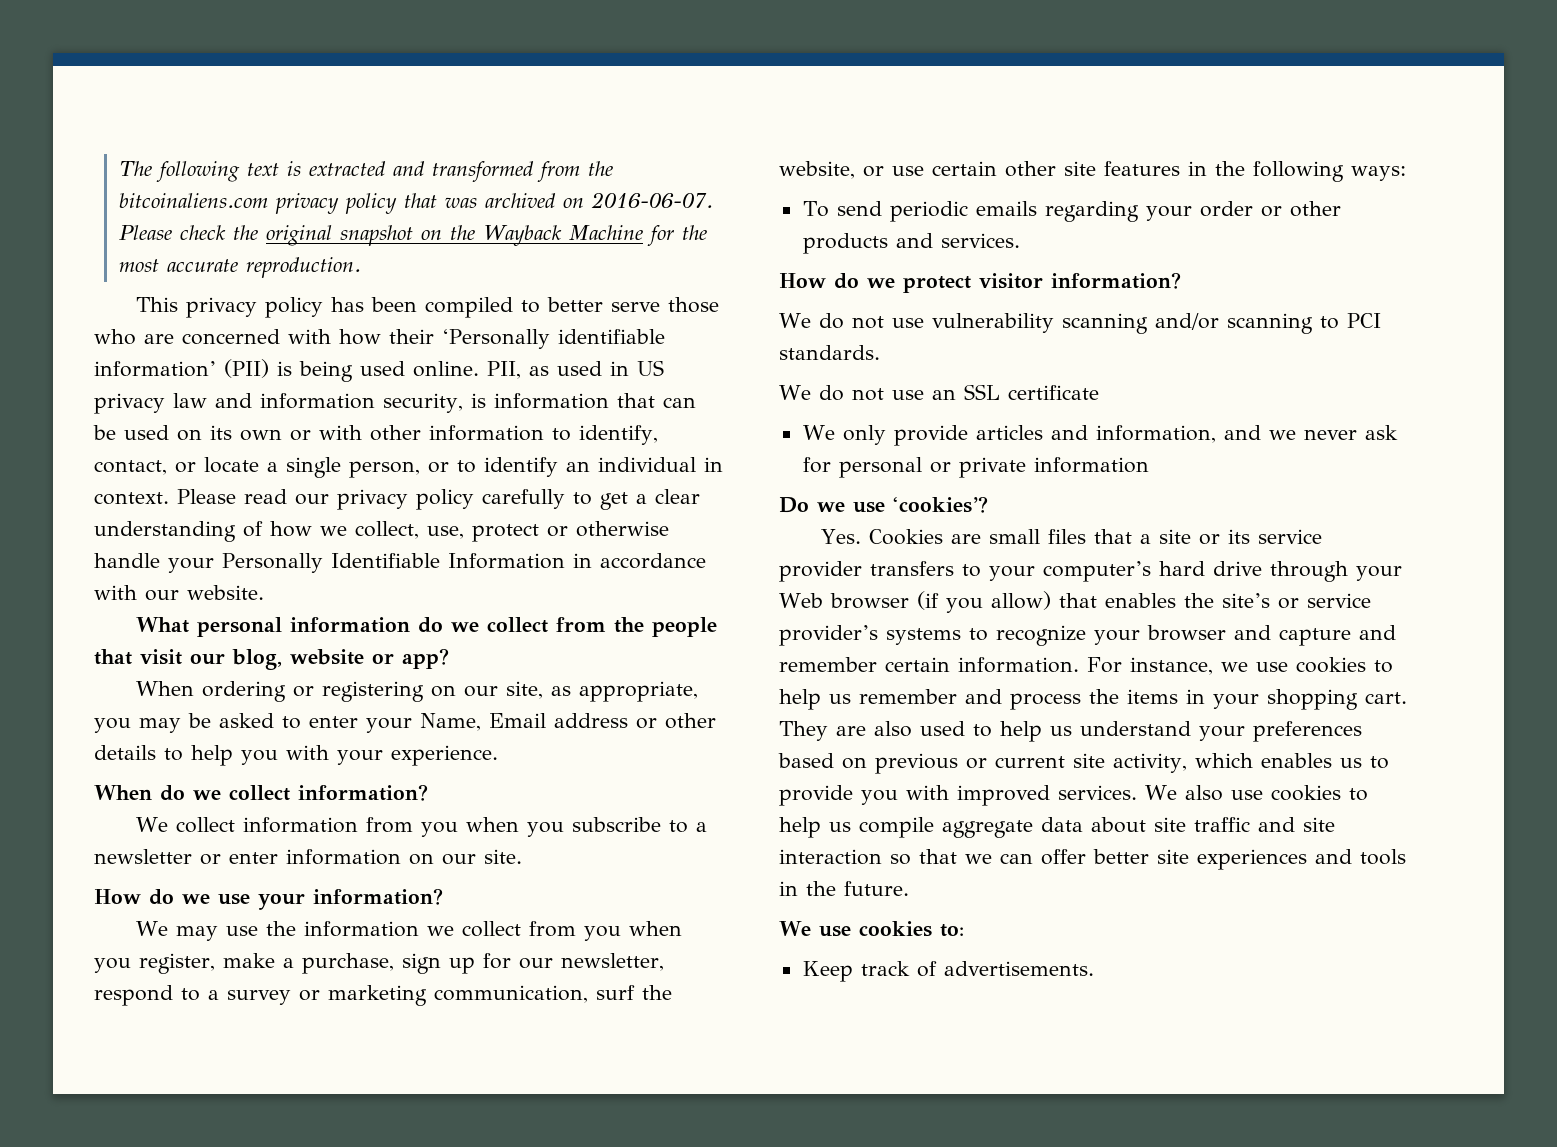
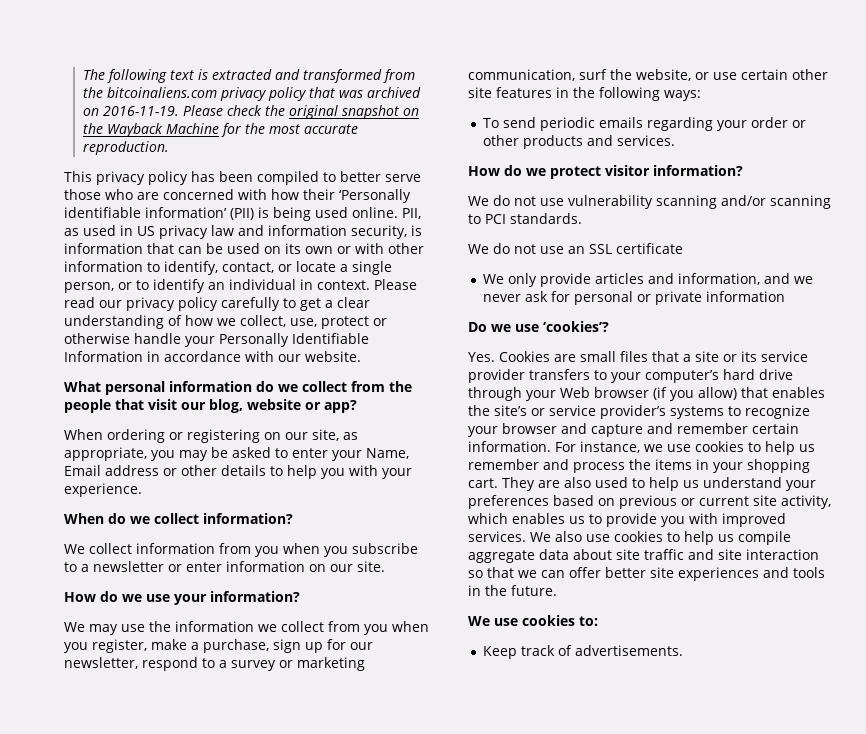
- The following text is extracted and transformed from the bitcoinaliens.com privacy policy that was archived on 2016-06-07.
+ The following text is extracted and transformed from the bitcoinaliens.com privacy policy that was archived on 2016-11-19.

